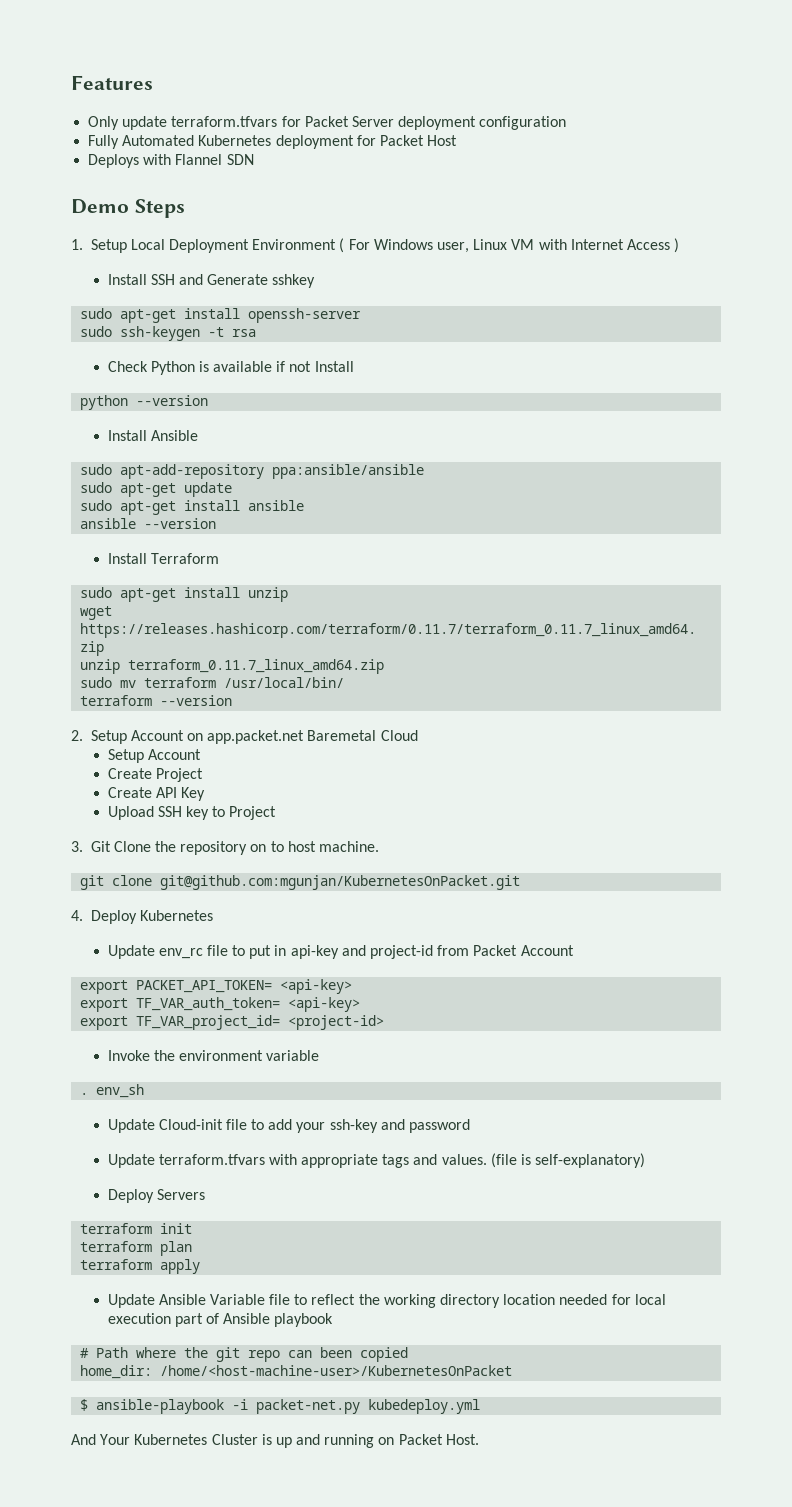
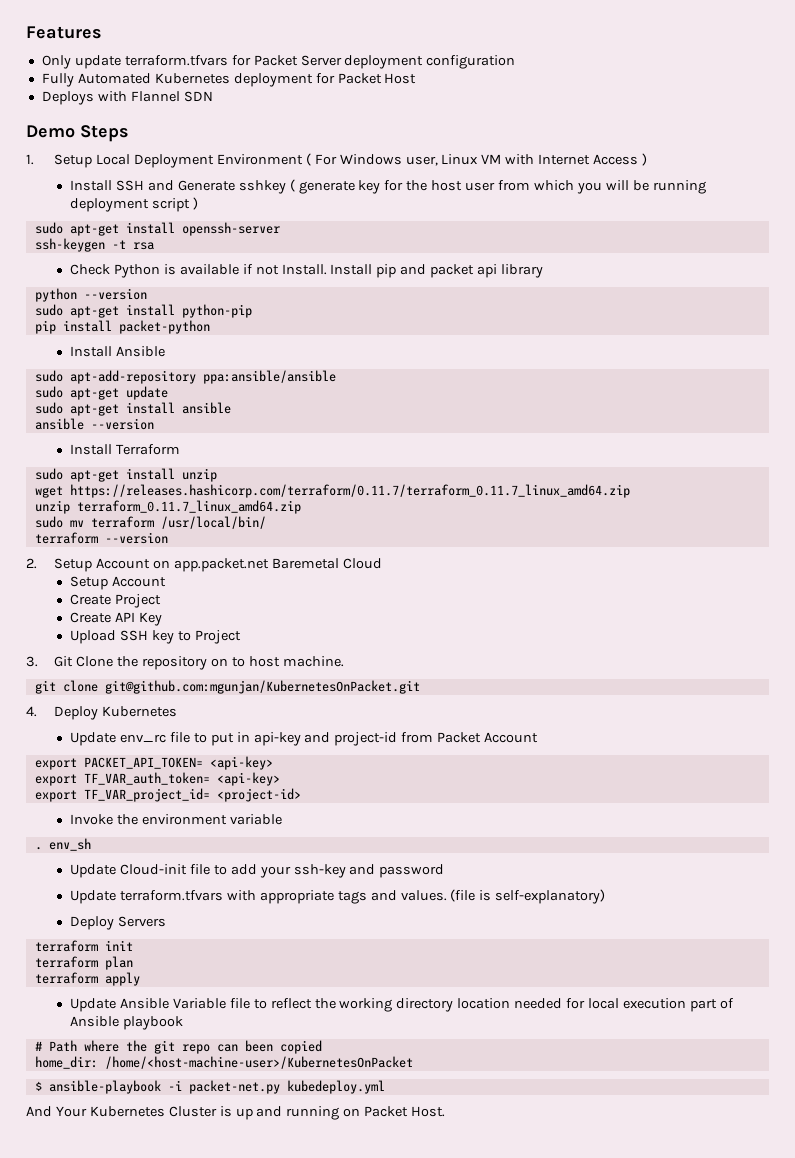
- Install SSH and Generate sshkey
+ Install SSH and Generate sshkey ( generate key for the host user from which you will be running deployment script )
- sudo ssh-keygen -t rsa
+ ssh-keygen -t rsa
- Check Python is available if not Install
+ Check Python is available if not Install. Install pip and packet api library
  python --version
+ sudo apt-get install python-pip
+ pip install packet-python

